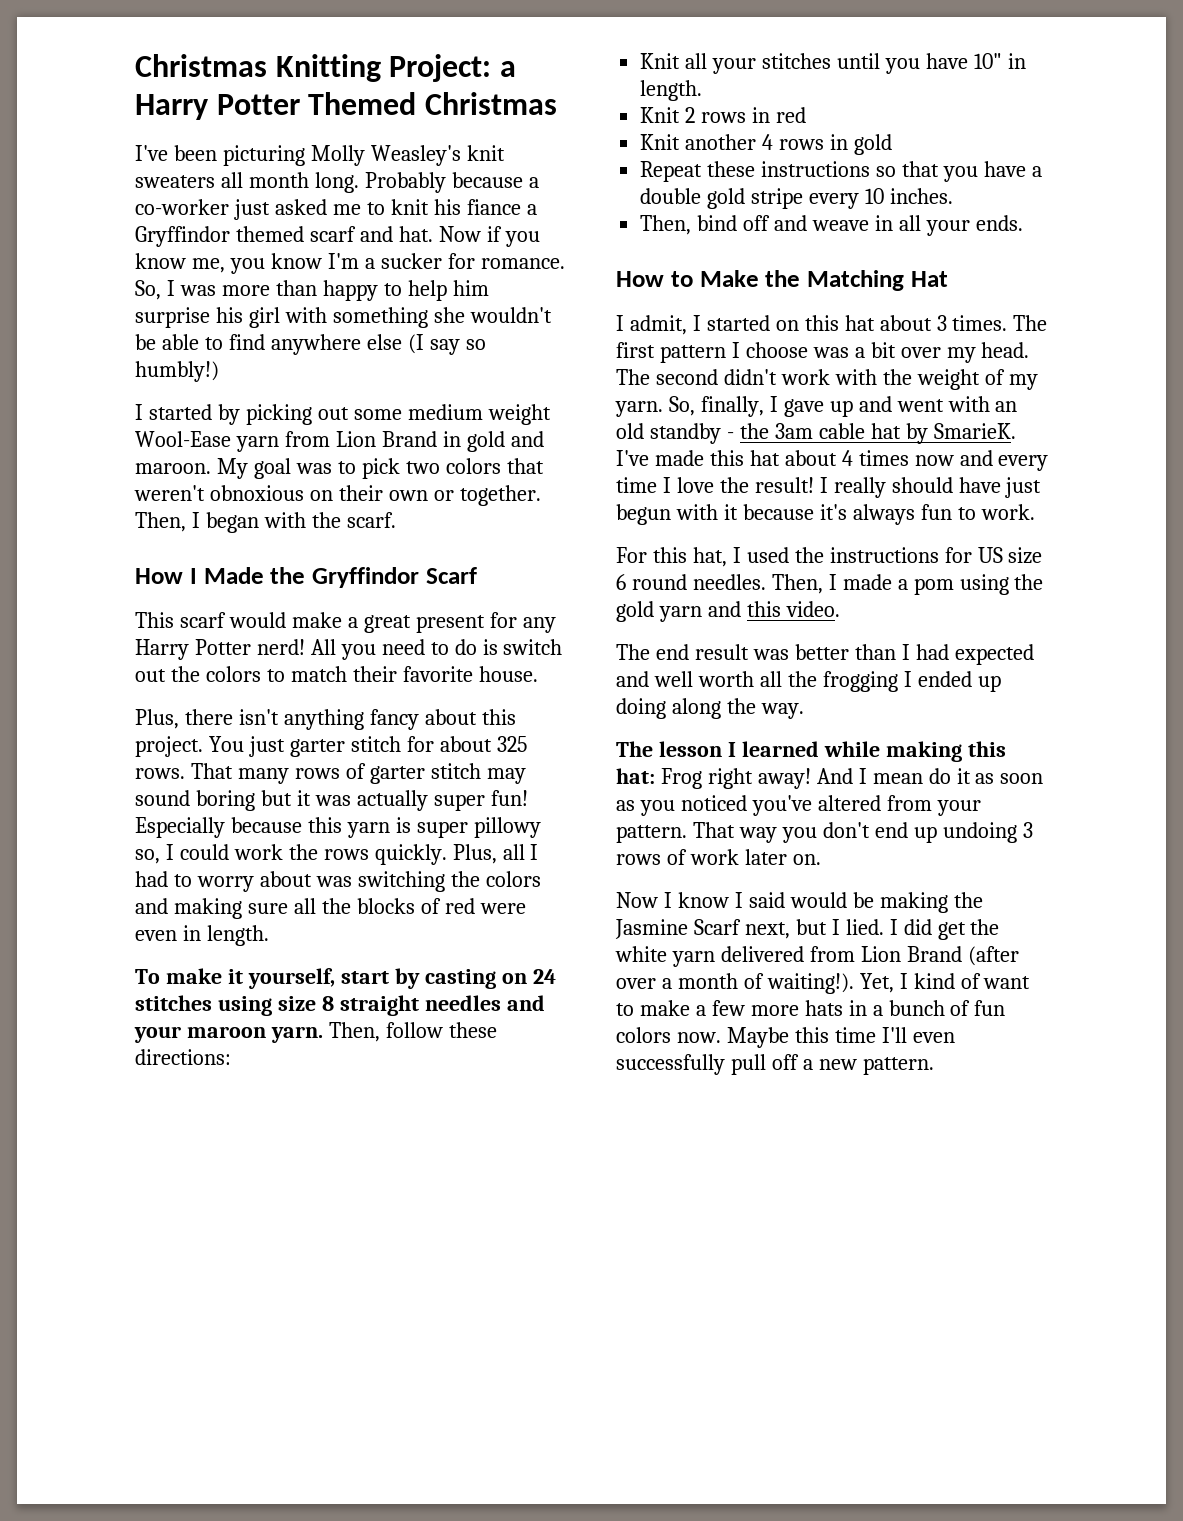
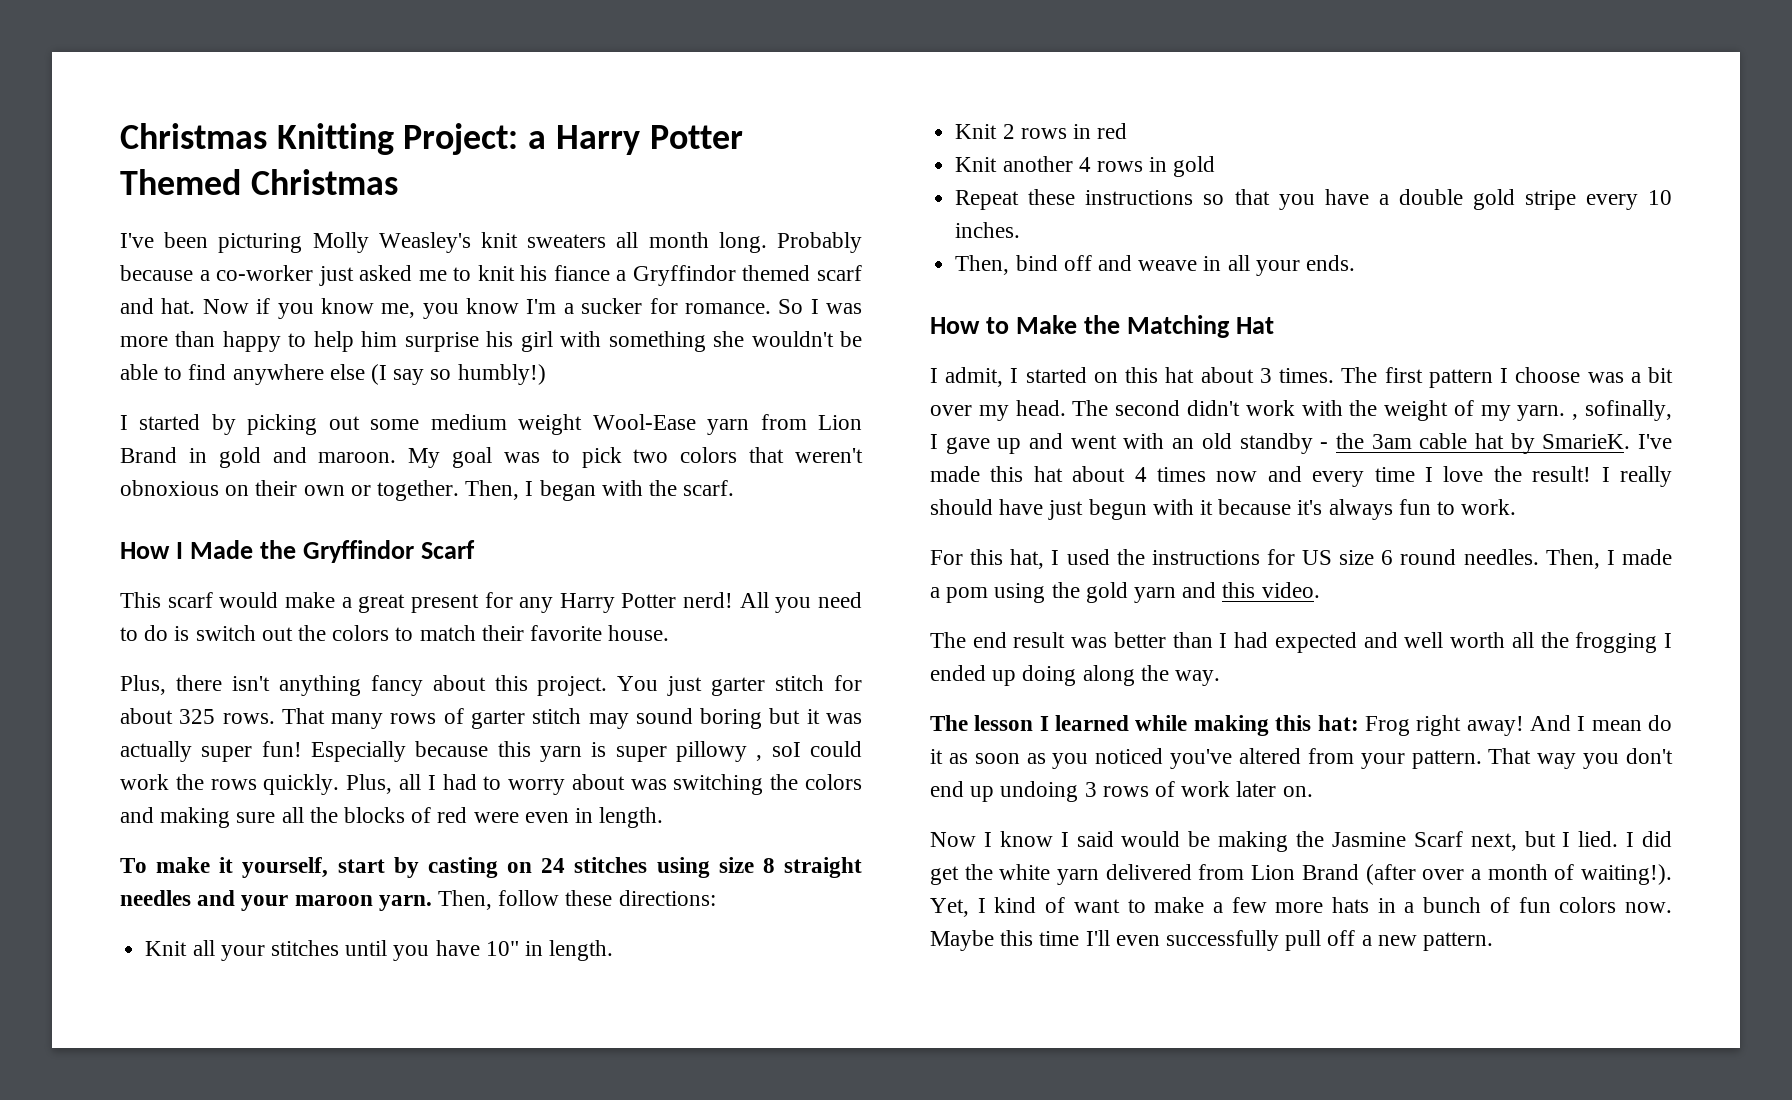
- So, I was more than happy to help him surprise his girl with something she wouldn't be able to find anywhere else (I say so humbly!)
+ So I was more than happy to help him surprise his girl with something she wouldn't be able to find anywhere else (I say so humbly!)
- Especially because this yarn is super pillowy so, I could work the rows quickly.
+ Especially because this yarn is super pillowy , soI could work the rows quickly.
- The second didn't work with the weight of my yarn. So, finally, I gave up and went with an old standby - the 3am cable hat by SmarieK.
+ The second didn't work with the weight of my yarn. , sofinally, I gave up and went with an old standby - the 3am cable hat by SmarieK.

